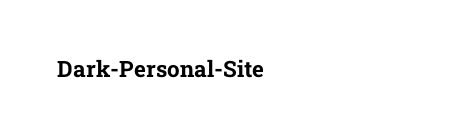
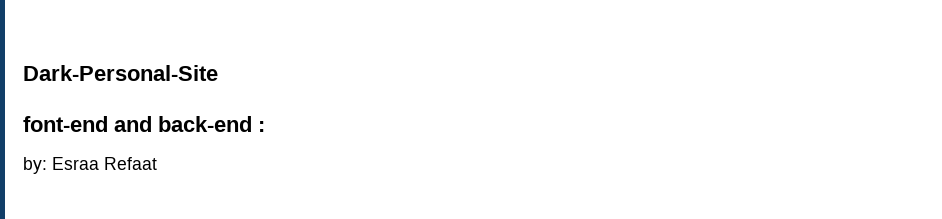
+ font-end and back-end :
+ by: Esraa Refaat

